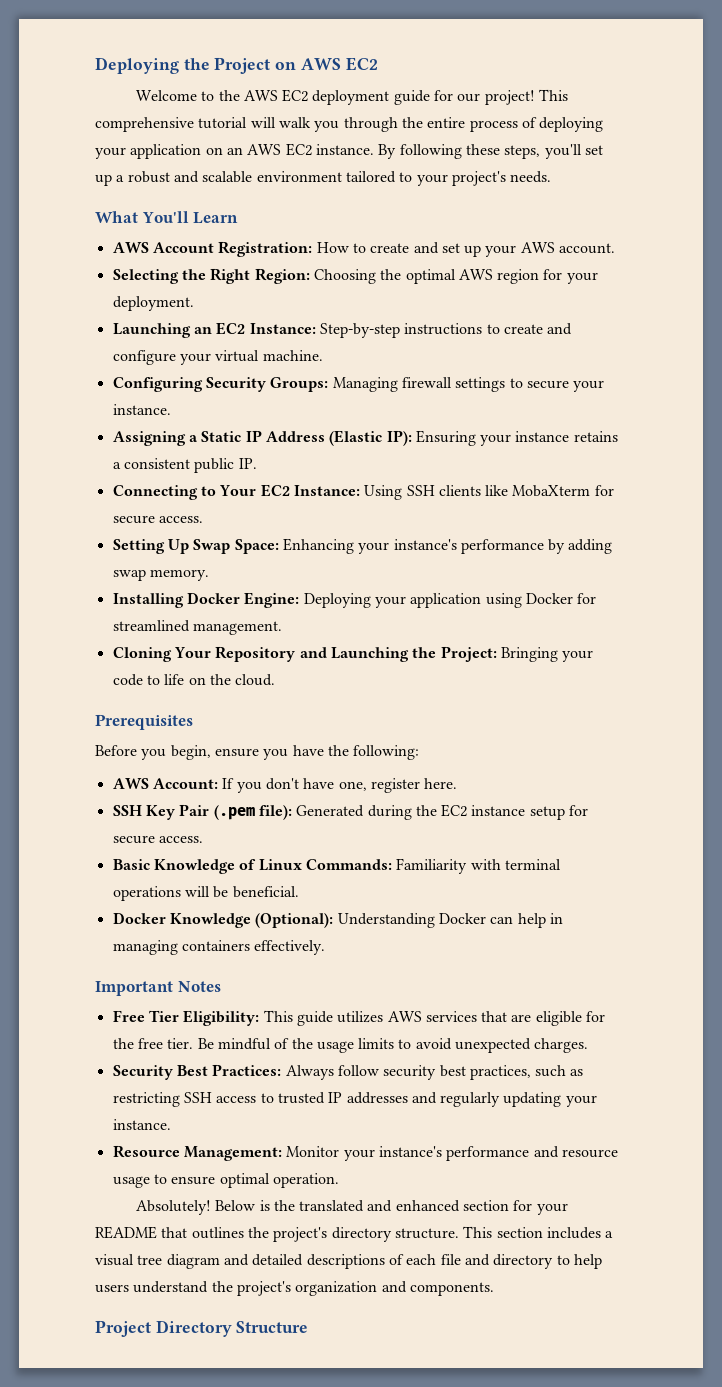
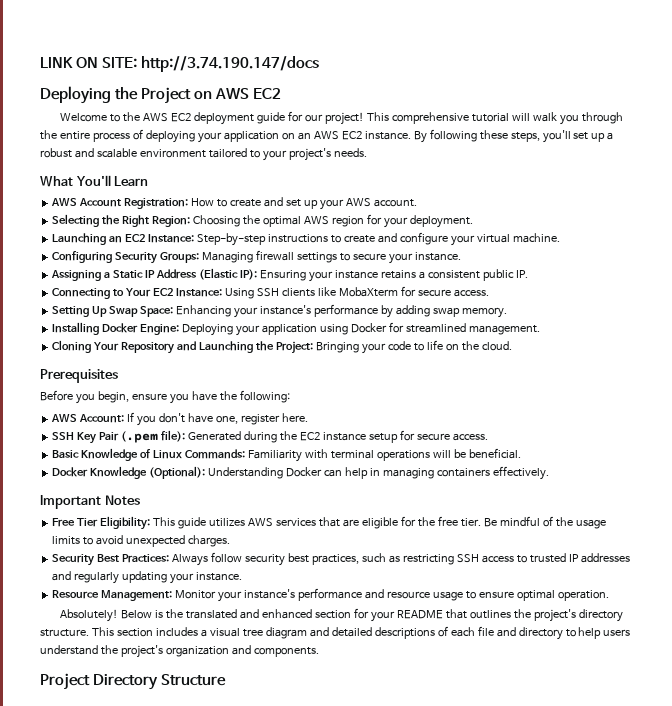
+ LINK ON SITE: http://3.74.190.147/docs

